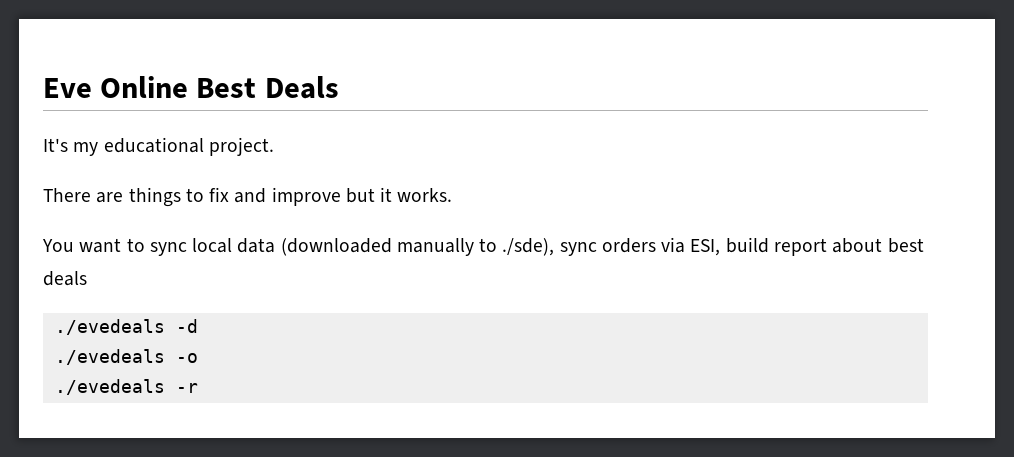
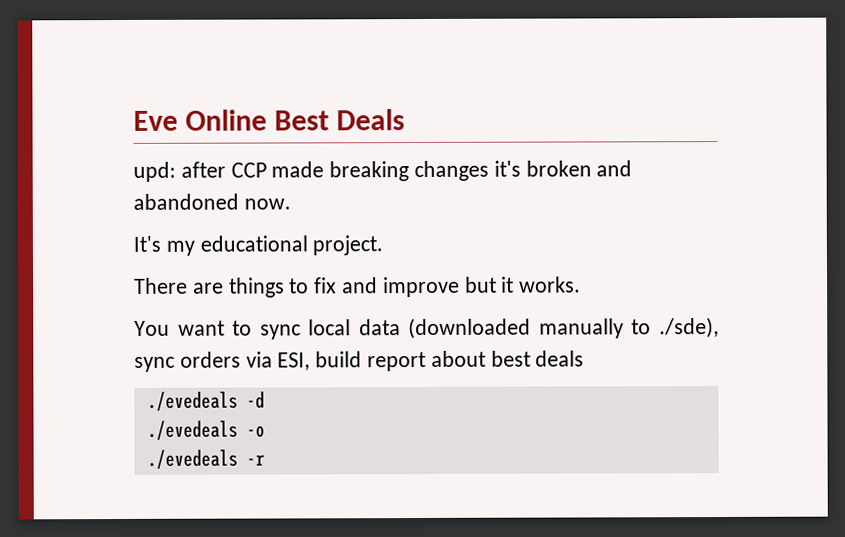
+ upd: after CCP made breaking changes it's broken and abandoned now.

